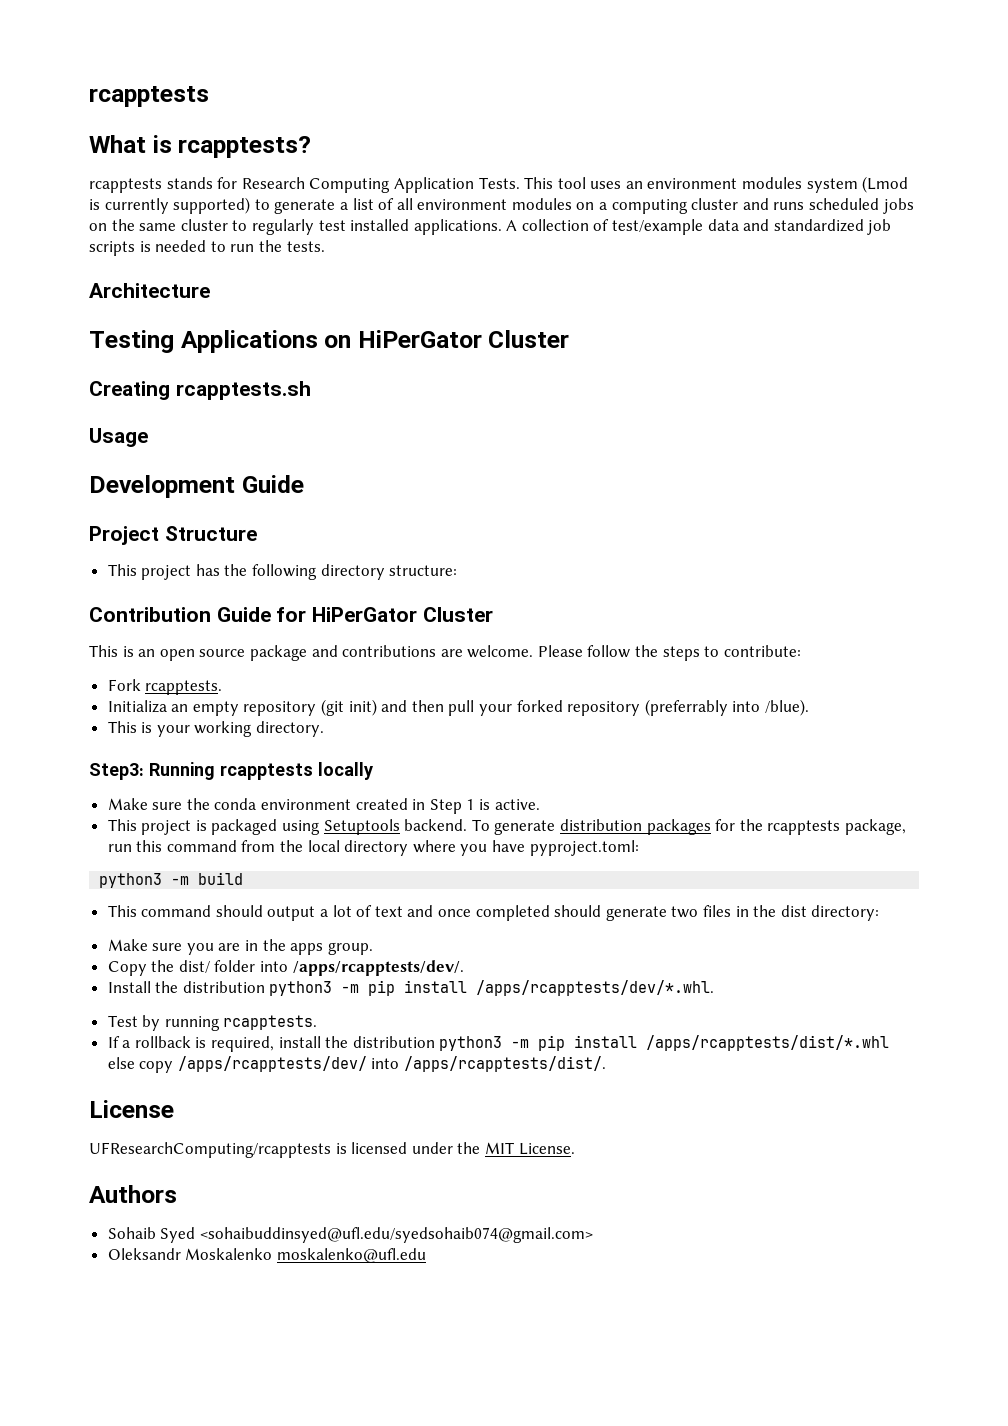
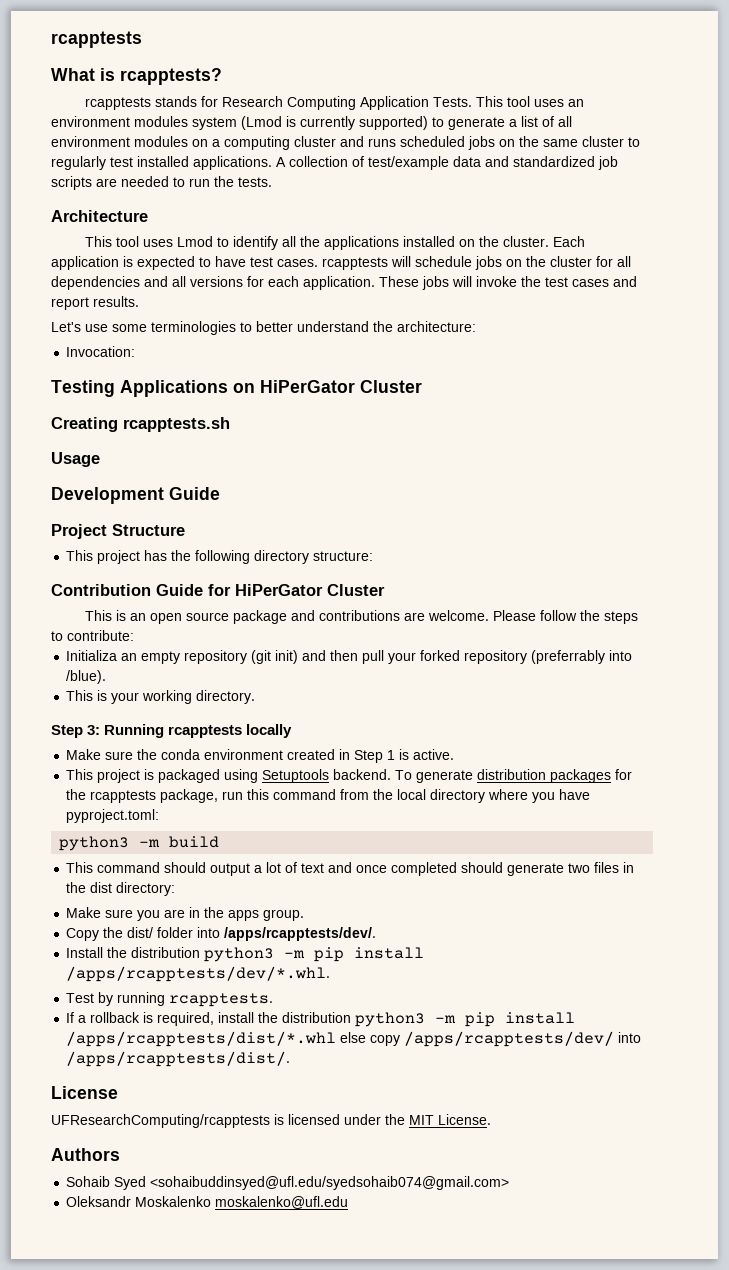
- A collection of test/example data and standardized job scripts is needed to run the tests.
+ A collection of test/example data and standardized job scripts are needed to run the tests.
+ This tool uses Lmod to identify all the applications installed on the cluster. Each application is expected to have test cases. rcapptests will schedule jobs on the cluster for all dependencies and all versions for each application. These jobs will invoke the test cases and report results.
+ Let's use some terminologies to better understand the architecture:
+ Invocation:
- Fork rcapptests.
- Step3: Running rcapptests locally
+ Step 3: Running rcapptests locally

